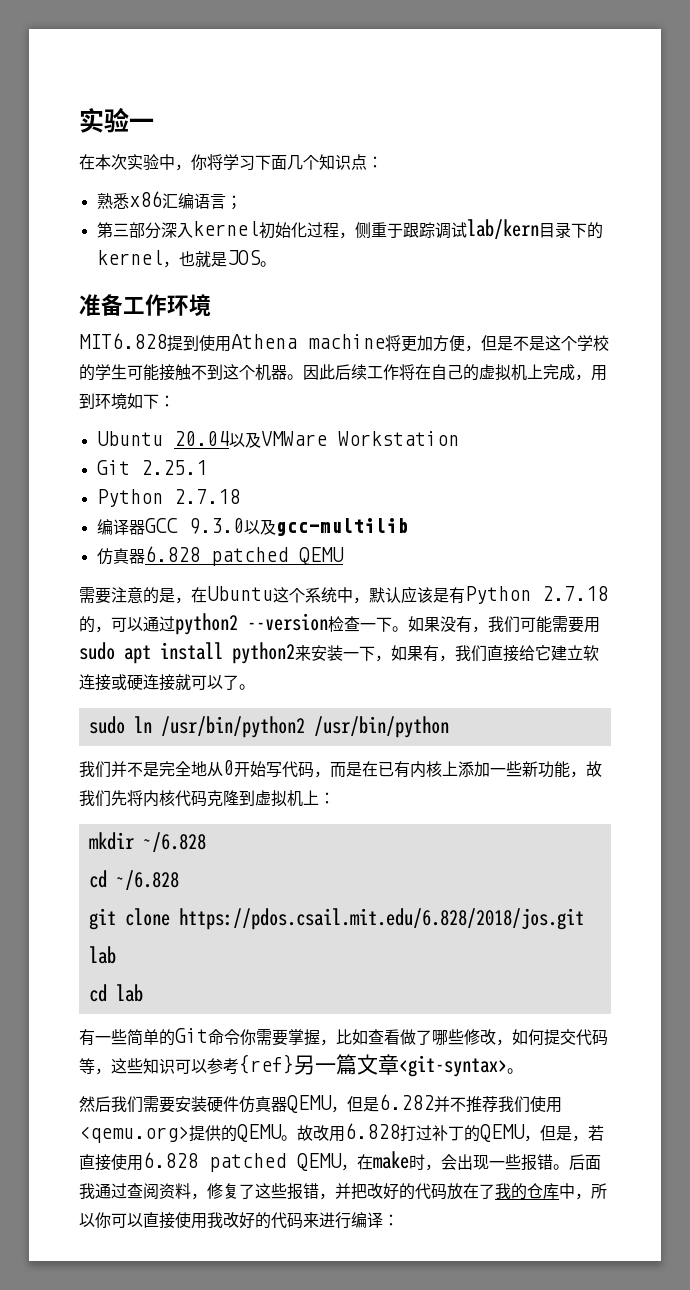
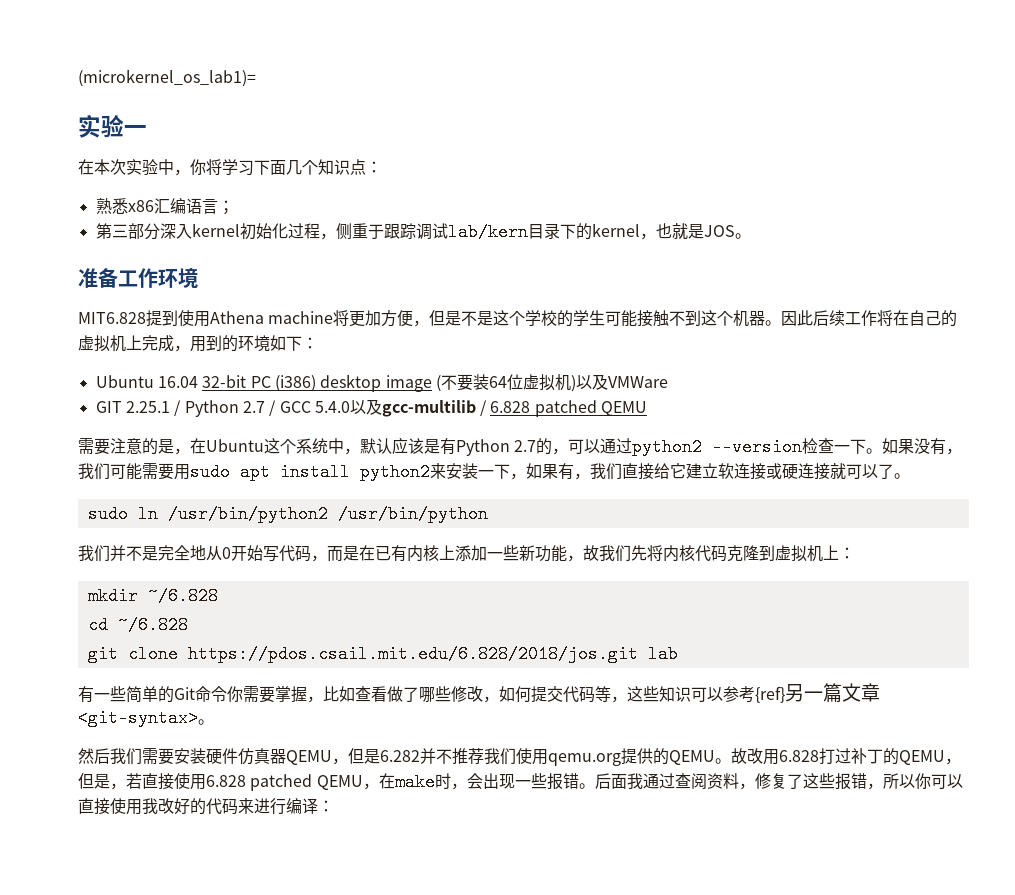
+ (microkernel_os_lab1)=
- 因此后续工作将在自己的虚拟机上完成，用到环境如下：
+ 因此后续工作将在自己的虚拟机上完成，用到的环境如下：
- Ubuntu 20.04以及VMWare Workstation
- Git 2.25.1
- Python 2.7.18
- 编译器GCC 9.3.0以及gcc-multilib
- 仿真器6.828 patched QEMU
+ Ubuntu 16.04 32-bit PC (i386) desktop image (不要装64位虚拟机)以及VMWare
+ GIT 2.25.1 / Python 2.7 / GCC 5.4.0以及gcc-multilib / 6.828 patched QEMU
- 需要注意的是，在Ubuntu这个系统中，默认应该是有Python 2.7.18的，可以通过python2 --version检查一下。
+ 需要注意的是，在Ubuntu这个系统中，默认应该是有Python 2.7的，可以通过python2 --version检查一下。
- cd lab
- 然后我们需要安装硬件仿真器QEMU，但是6.282并不推荐我们使用<qemu.org>提供的QEMU。
+ 然后我们需要安装硬件仿真器QEMU，但是6.282并不推荐我们使用qemu.org提供的QEMU。
- 后面我通过查阅资料，修复了这些报错，并把改好的代码放在了我的仓库中，所以你可以直接使用我改好的代码来进行编译：
+ 后面我通过查阅资料，修复了这些报错，所以你可以直接使用我改好的代码来进行编译：

